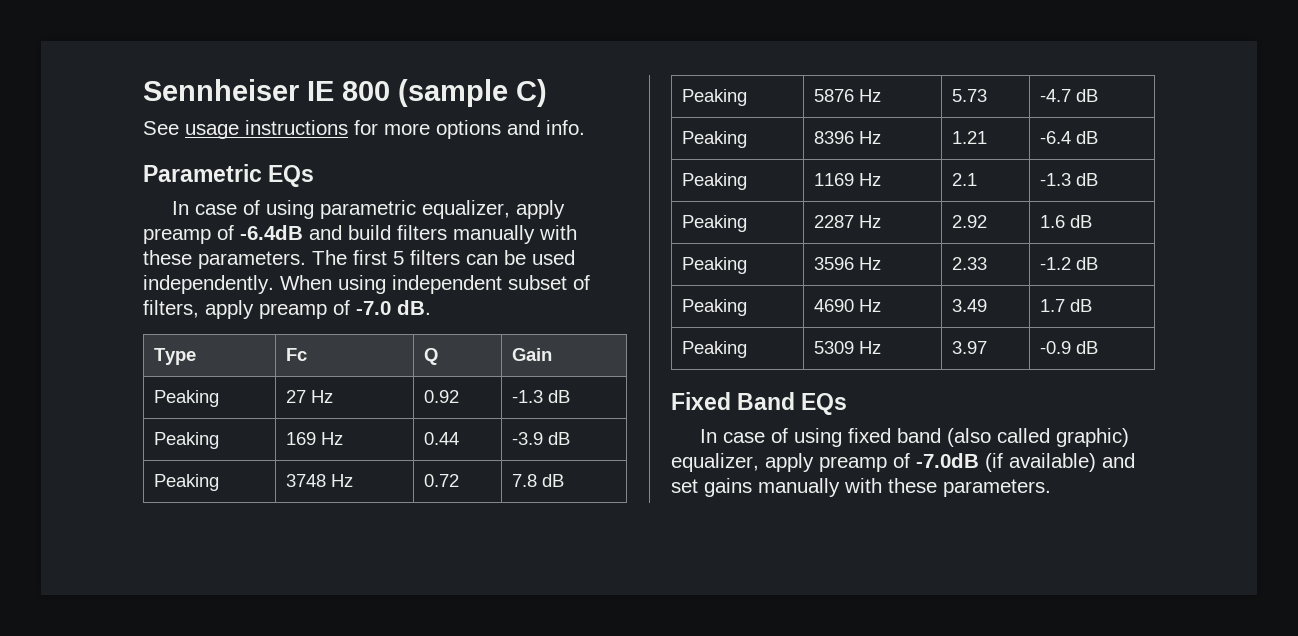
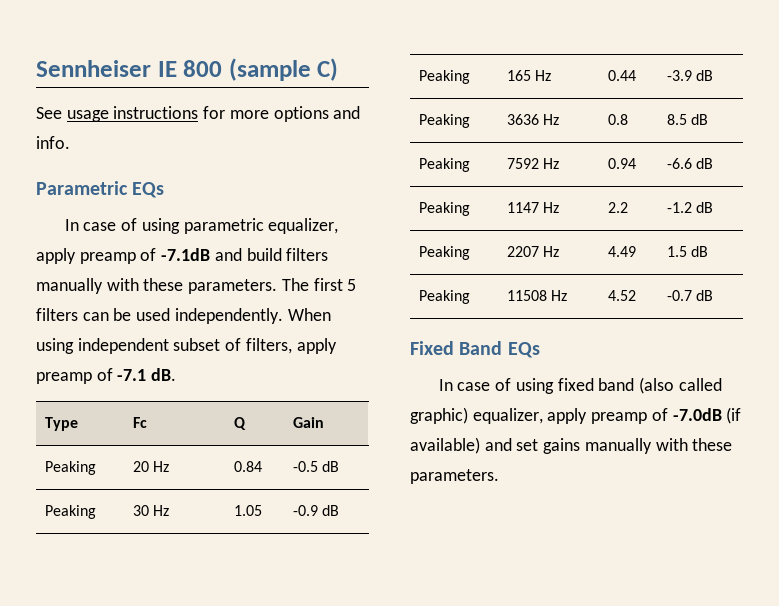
- In case of using parametric equalizer, apply preamp of -6.4dB and build filters manually with these parameters.
+ In case of using parametric equalizer, apply preamp of -7.1dB and build filters manually with these parameters.
- When using independent subset of filters, apply preamp of -7.0 dB.
+ When using independent subset of filters, apply preamp of -7.1 dB.
- Peaking | 27 Hz | 0.92 | -1.3 dB
- Peaking | 169 Hz | 0.44 | -3.9 dB
+ Peaking | 20 Hz | 0.84 | -0.5 dB
+ Peaking | 30 Hz | 1.05 | -0.9 dB
+ Peaking | 165 Hz | 0.44 | -3.9 dB
- Peaking | 3748 Hz | 0.72 | 7.8 dB
- Peaking | 5876 Hz | 5.73 | -4.7 dB
- Peaking | 8396 Hz | 1.21 | -6.4 dB
- Peaking | 1169 Hz | 2.1 | -1.3 dB
- Peaking | 2287 Hz | 2.92 | 1.6 dB
- Peaking | 3596 Hz | 2.33 | -1.2 dB
+ Peaking | 3636 Hz | 0.8 | 8.5 dB
+ Peaking | 7592 Hz | 0.94 | -6.6 dB
+ Peaking | 1147 Hz | 2.2 | -1.2 dB
- Peaking | 4690 Hz | 3.49 | 1.7 dB
- Peaking | 5309 Hz | 3.97 | -0.9 dB
+ Peaking | 2207 Hz | 4.49 | 1.5 dB
+ Peaking | 11508 Hz | 4.52 | -0.7 dB

